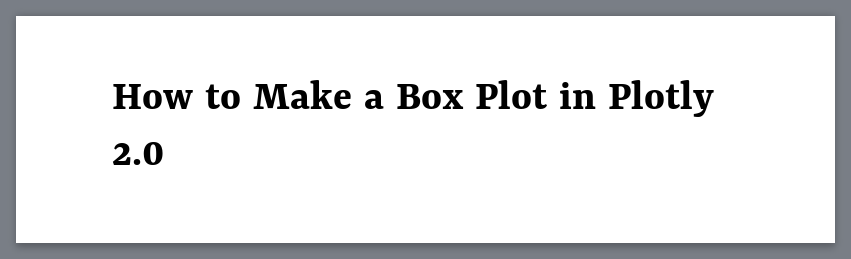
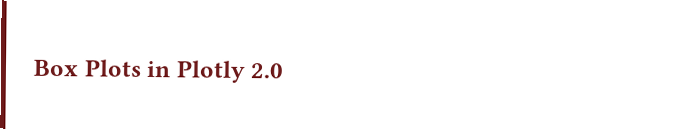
- How to Make a Box Plot in Plotly 2.0
+ Box Plots in Plotly 2.0

